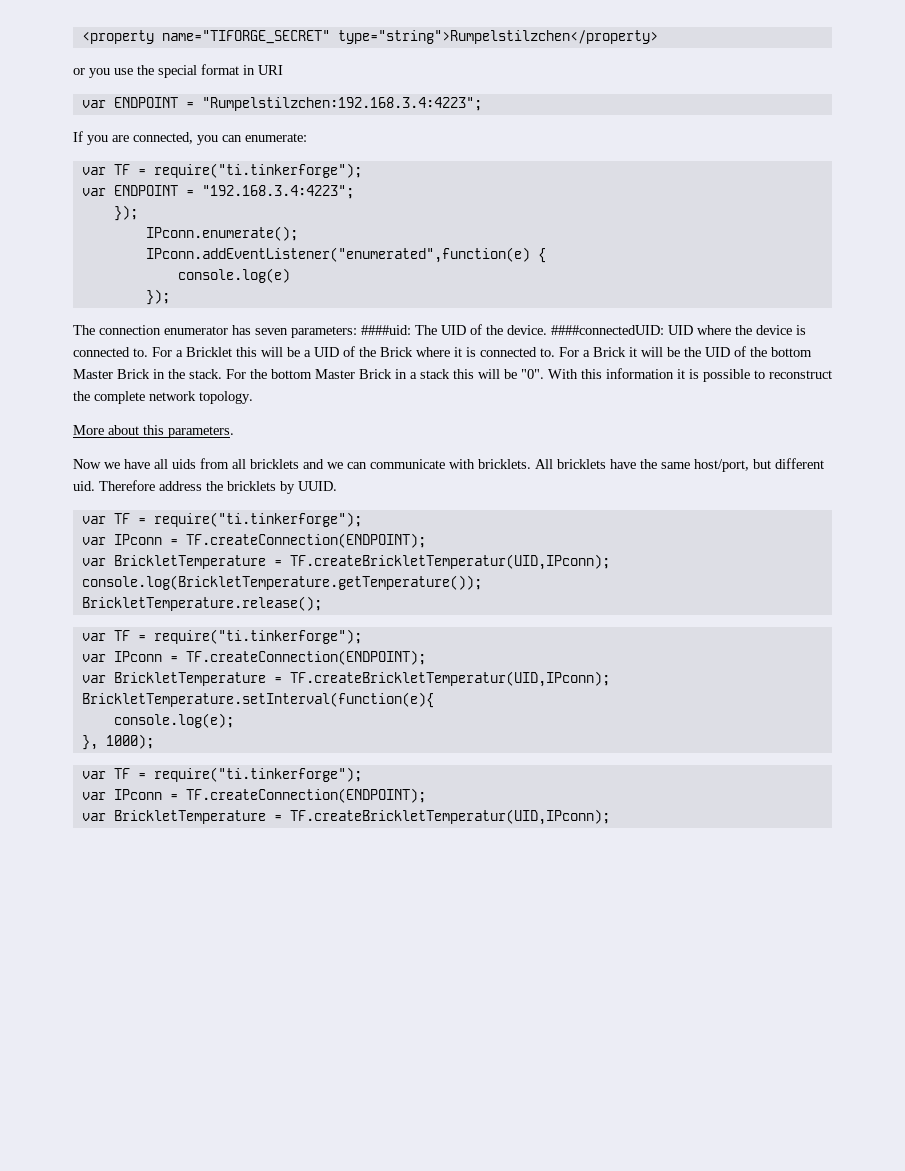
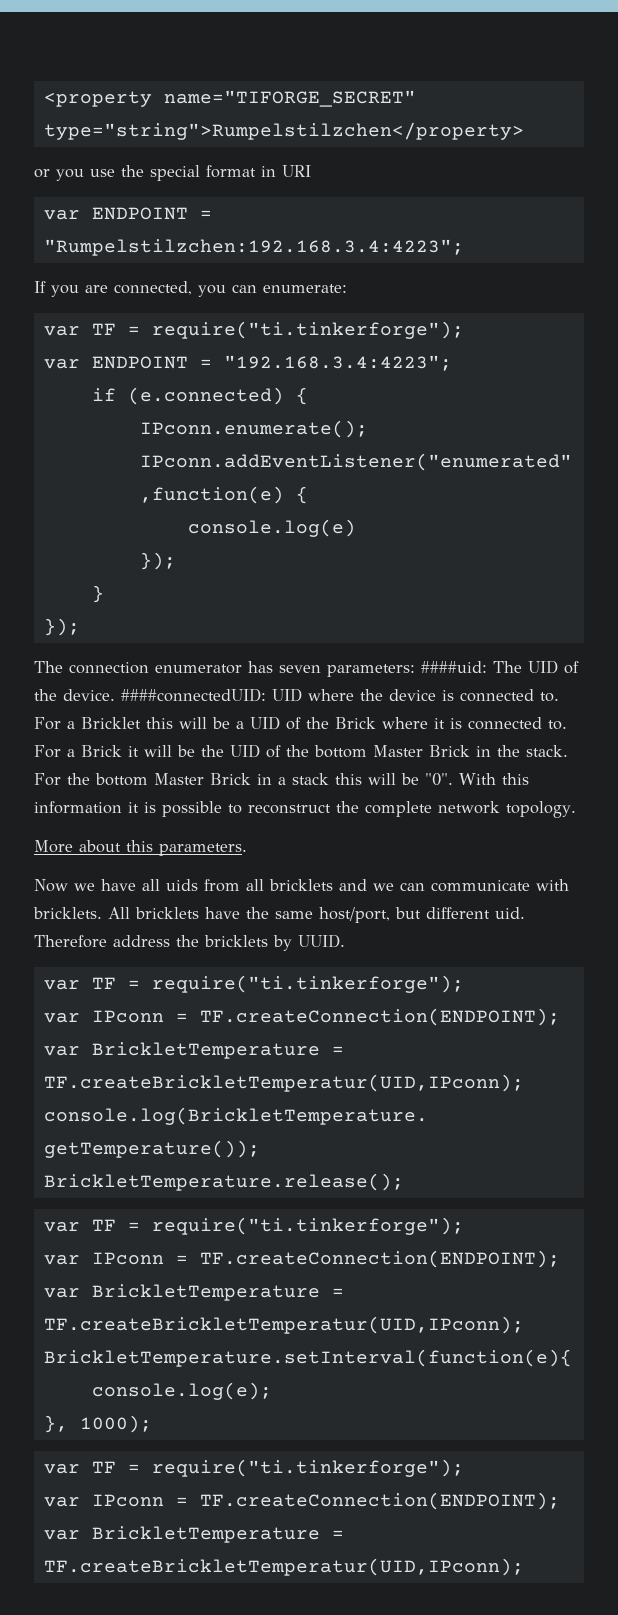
  var ENDPOINT = "192.168.3.4:4223";
- });
+ if (e.connected) {
+ }
+ });

